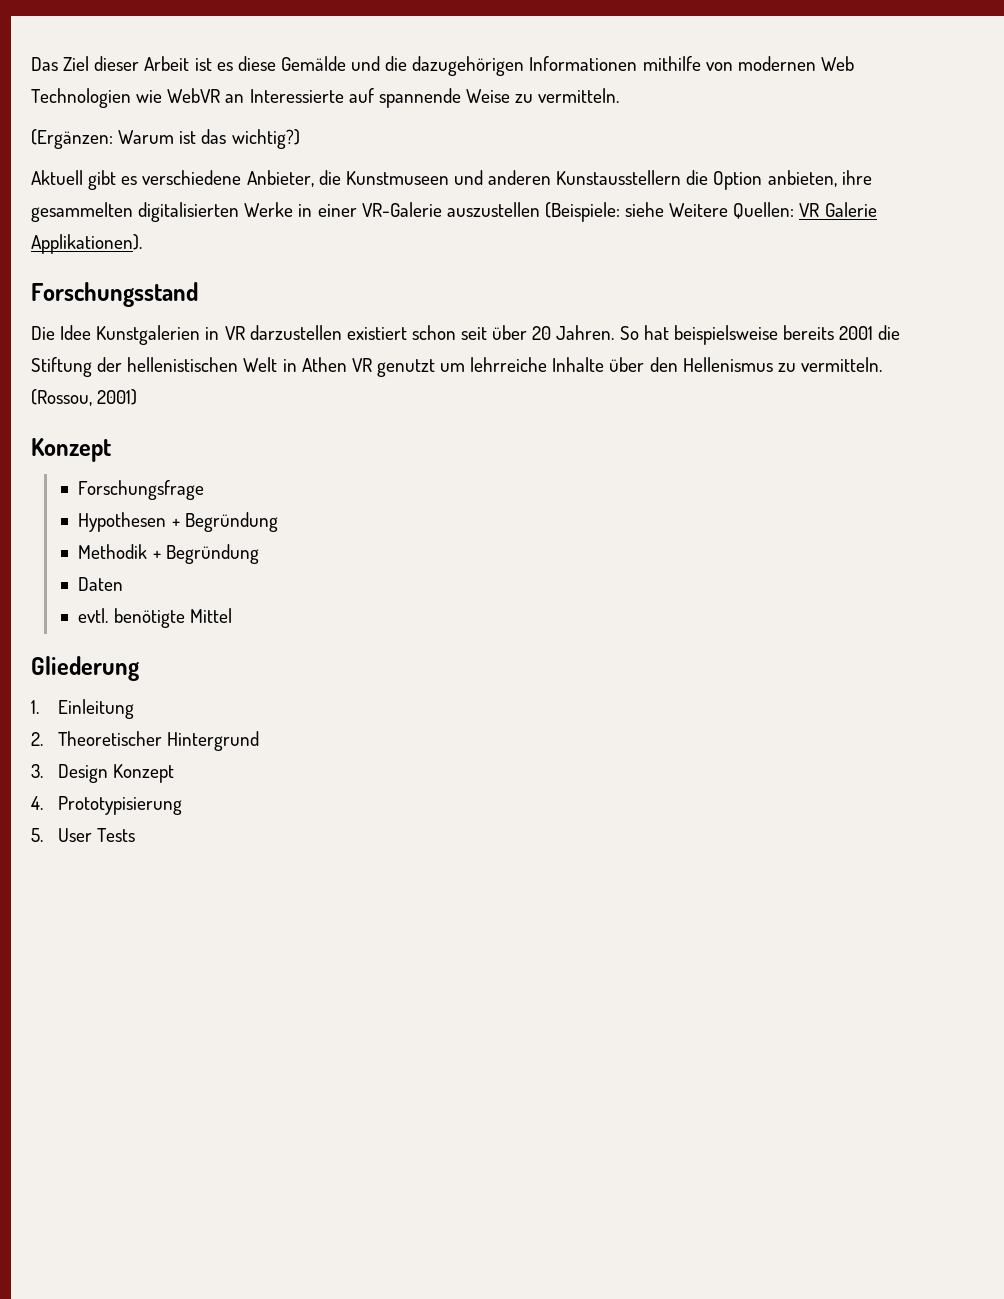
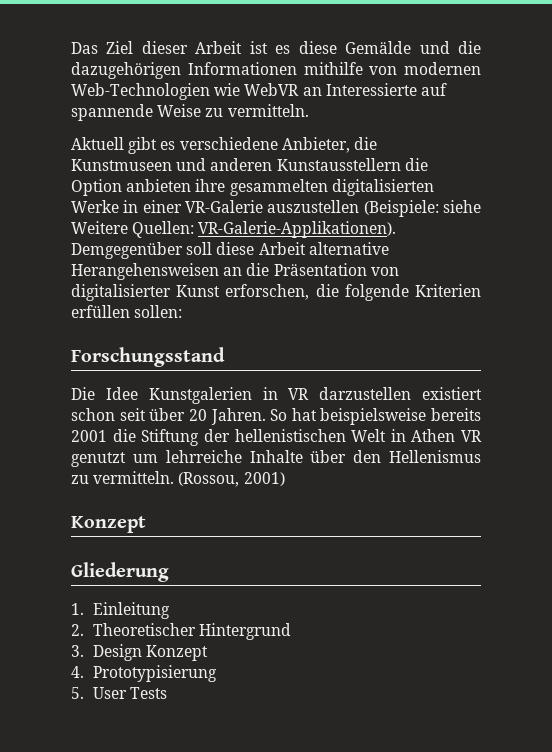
- Das Ziel dieser Arbeit ist es diese Gemälde und die dazugehörigen Informationen mithilfe von modernen Web Technologien wie WebVR an Interessierte auf spannende Weise zu vermitteln.
+ Das Ziel dieser Arbeit ist es diese Gemälde und die dazugehörigen Informationen mithilfe von modernen Web-Technologien wie WebVR an Interessierte auf spannende Weise zu vermitteln.
- (Ergänzen: Warum ist das wichtig?)
- Aktuell gibt es verschiedene Anbieter, die Kunstmuseen und anderen Kunstausstellern die Option anbieten, ihre gesammelten digitalisierten Werke in einer VR-Galerie auszustellen (Beispiele: siehe Weitere Quellen: VR Galerie Applikationen).
+ Aktuell gibt es verschiedene Anbieter, die Kunstmuseen und anderen Kunstausstellern die Option anbieten ihre gesammelten digitalisierten Werke in einer VR-Galerie auszustellen (Beispiele: siehe Weitere Quellen: VR-Galerie-Applikationen). Demgegenüber soll diese Arbeit alternative Herangehensweisen an die Präsentation von digitalisierter Kunst erforschen, die folgende Kriterien erfüllen sollen:
- Forschungsfrage
- Hypothesen + Begründung
- Methodik + Begründung
- Daten
- evtl. benötigte Mittel

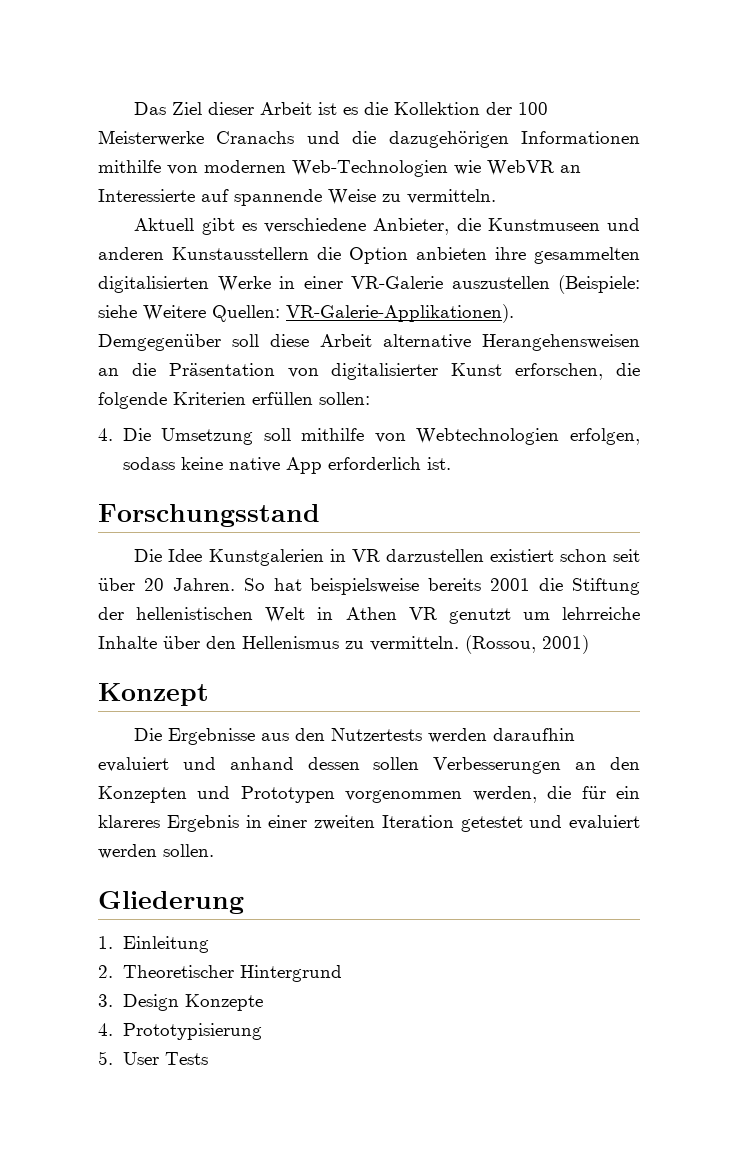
- Das Ziel dieser Arbeit ist es diese Gemälde und die dazugehörigen Informationen mithilfe von modernen Web-Technologien wie WebVR an Interessierte auf spannende Weise zu vermitteln.
+ Das Ziel dieser Arbeit ist es die Kollektion der 100 Meisterwerke Cranachs und die dazugehörigen Informationen mithilfe von modernen Web-Technologien wie WebVR an Interessierte auf spannende Weise zu vermitteln.
+ 4. Die Umsetzung soll mithilfe von Webtechnologien erfolgen, sodass keine native App erforderlich ist.
+ Die Ergebnisse aus den Nutzertests werden daraufhin evaluiert und anhand dessen sollen Verbesserungen an den Konzepten und Prototypen vorgenommen werden, die für ein klareres Ergebnis in einer zweiten Iteration getestet und evaluiert werden sollen.
- 3. Design Konzept
+ 3. Design Konzepte

